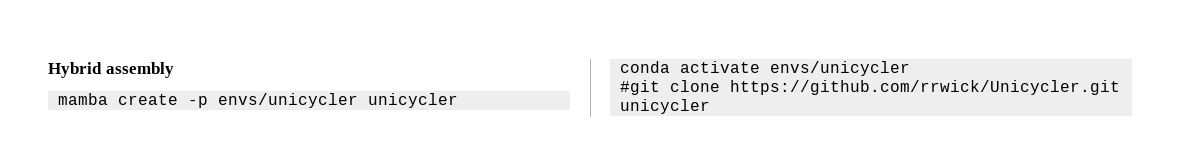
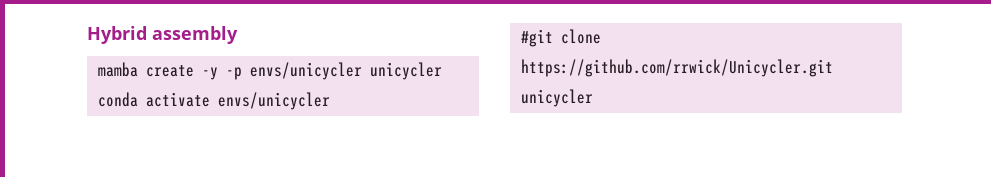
- mamba create -p envs/unicycler unicycler
+ mamba create -y -p envs/unicycler unicycler

